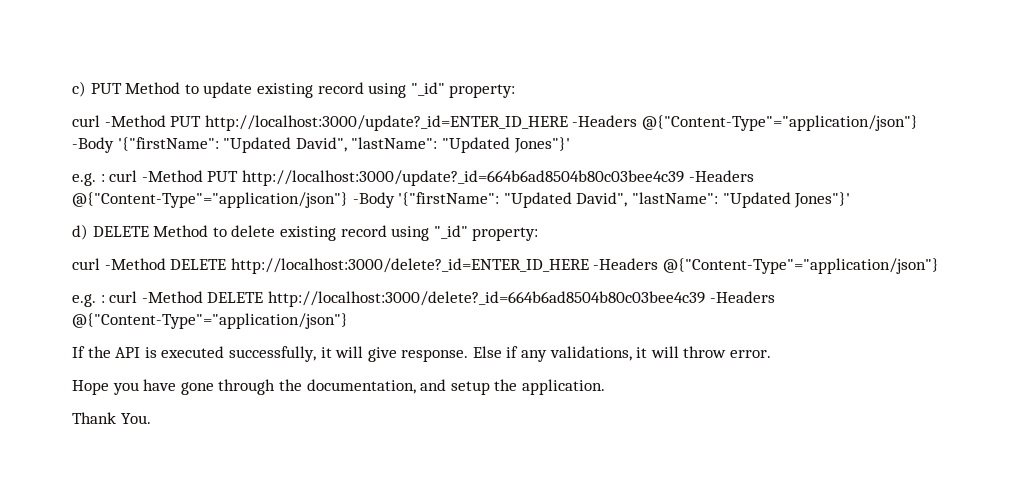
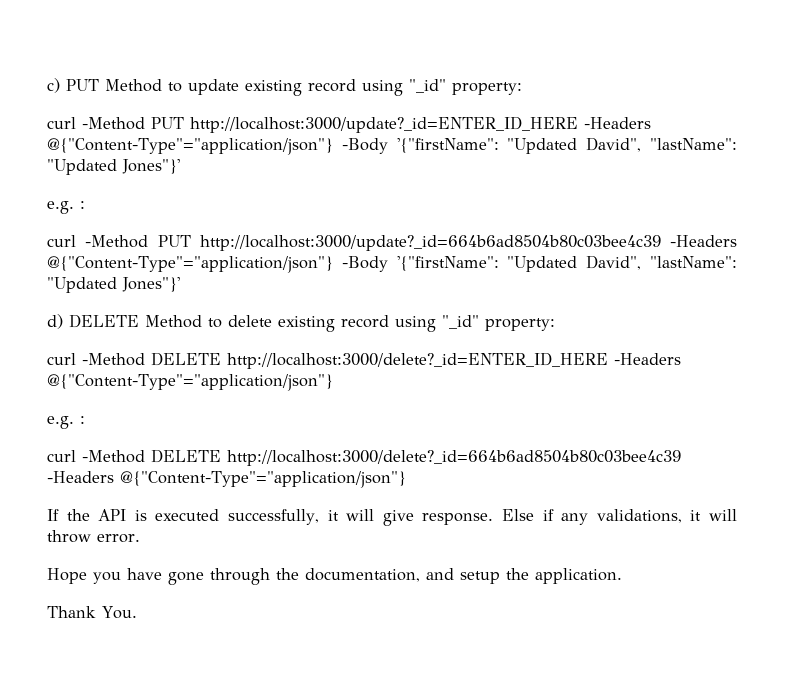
  curl -Method PUT http://localhost:3000/update?_id=ENTER_ID_HERE -Headers @{"Content-Type"="application/json"} -Body '{"firstName": "Updated David", "lastName": "Updated Jones"}'
- e.g. : curl -Method PUT http://localhost:3000/update?_id=664b6ad8504b80c03bee4c39 -Headers @{"Content-Type"="application/json"} -Body '{"firstName": "Updated David", "lastName": "Updated Jones"}'
+ e.g. :
+ curl -Method PUT http://localhost:3000/update?_id=664b6ad8504b80c03bee4c39 -Headers @{"Content-Type"="application/json"} -Body '{"firstName": "Updated David", "lastName": "Updated Jones"}'
  curl -Method DELETE http://localhost:3000/delete?_id=ENTER_ID_HERE -Headers @{"Content-Type"="application/json"}
- e.g. : curl -Method DELETE http://localhost:3000/delete?_id=664b6ad8504b80c03bee4c39 -Headers @{"Content-Type"="application/json"}
+ e.g. :
+ curl -Method DELETE http://localhost:3000/delete?_id=664b6ad8504b80c03bee4c39 -Headers @{"Content-Type"="application/json"}

